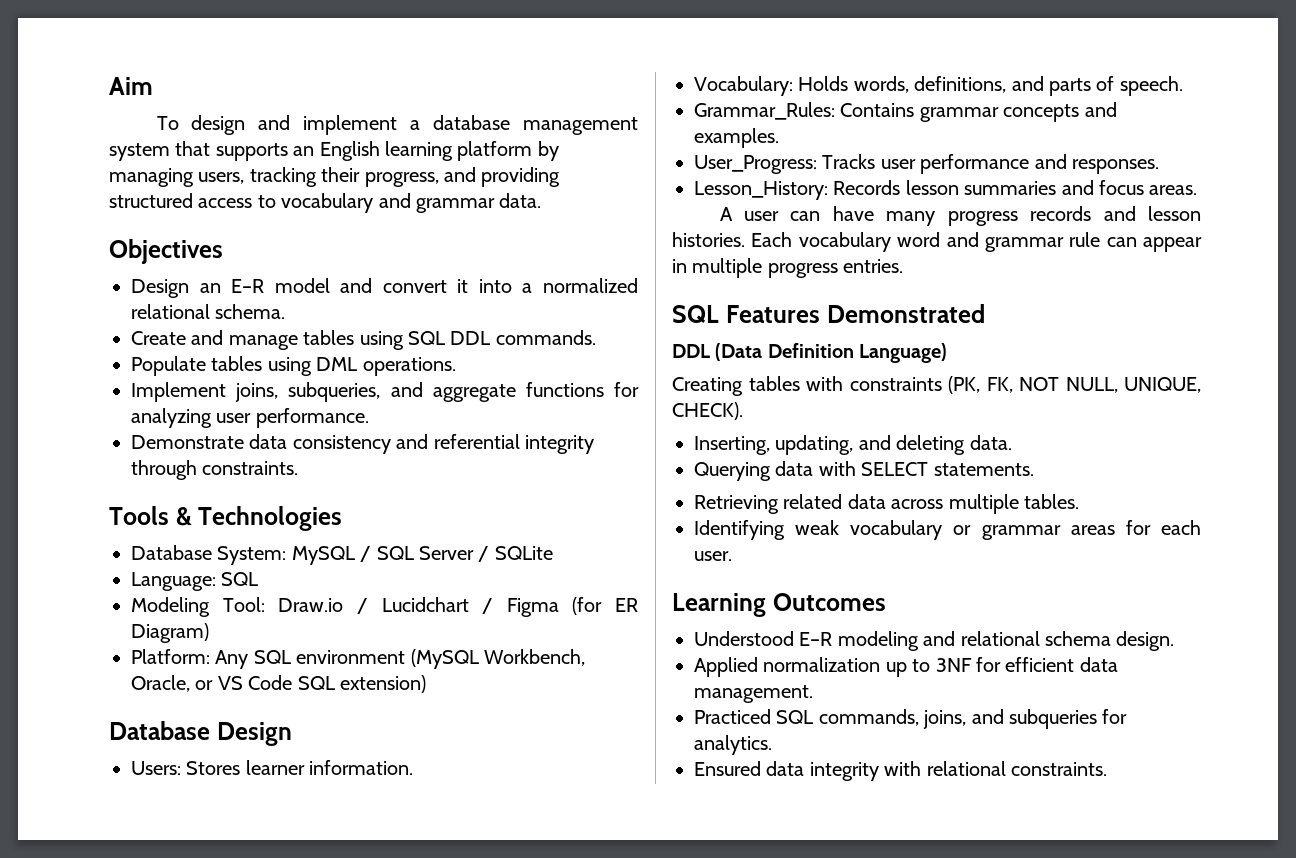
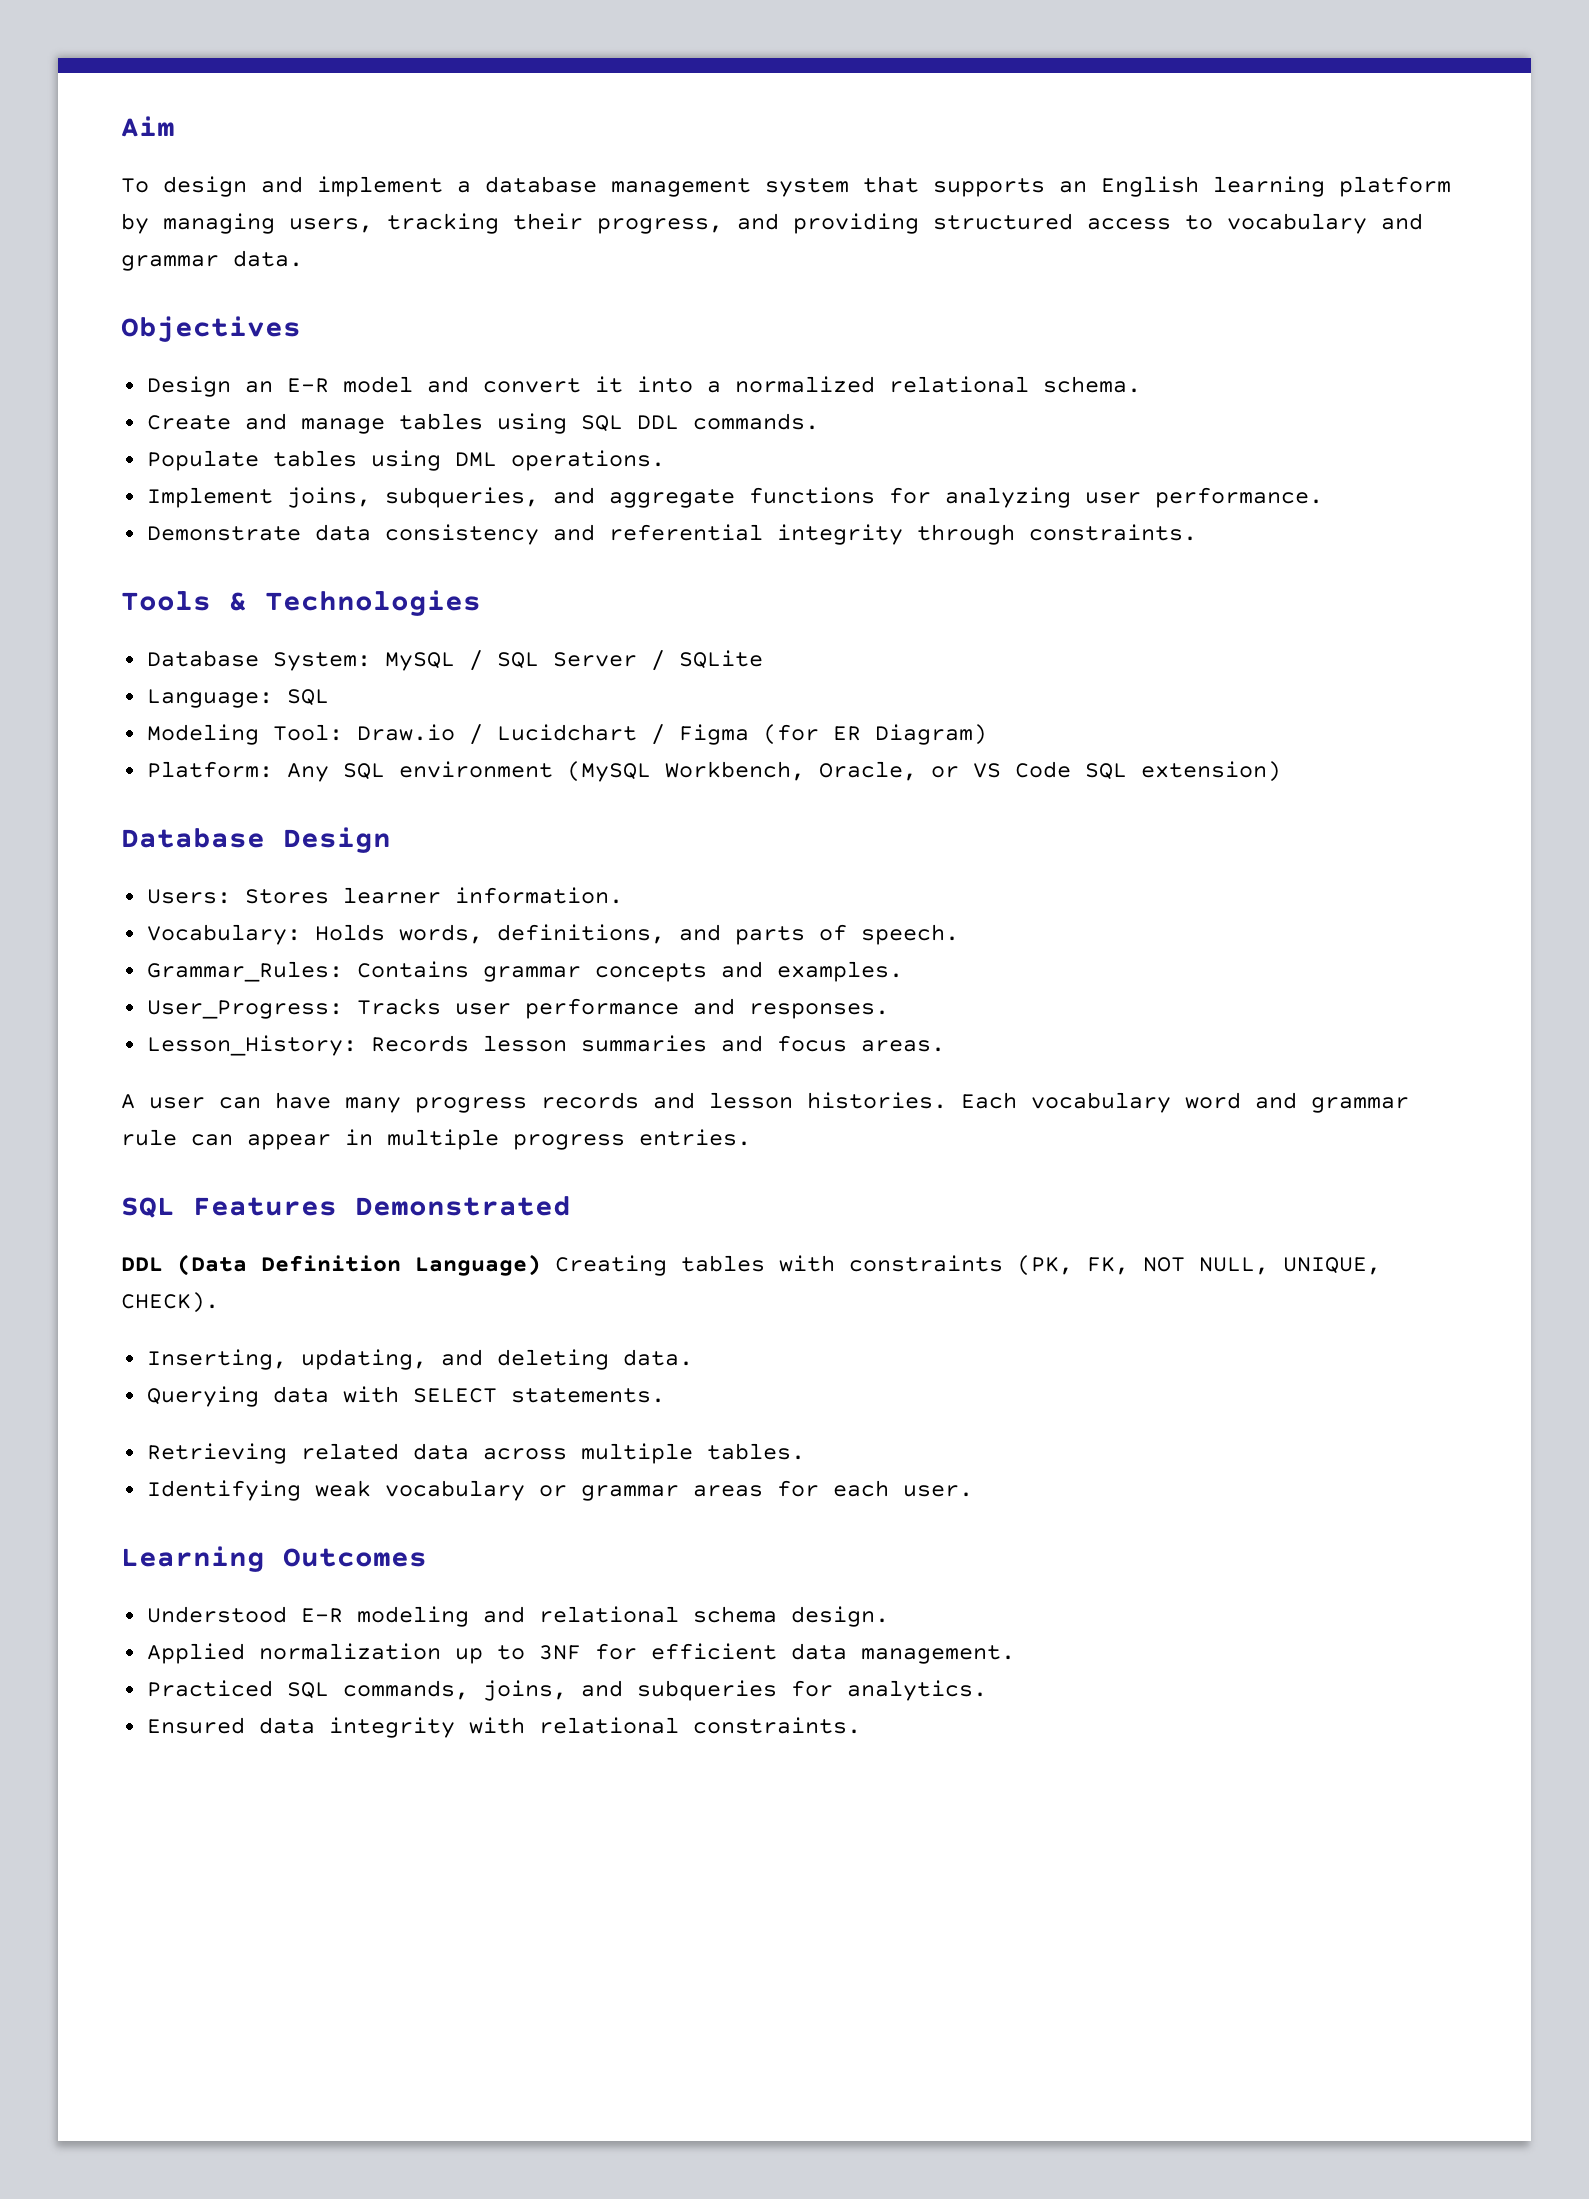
- DDL (Data Definition Language)
- Creating tables with constraints (PK, FK, NOT NULL, UNIQUE, CHECK).
+ DDL (Data Definition Language) Creating tables with constraints (PK, FK, NOT NULL, UNIQUE, CHECK).

